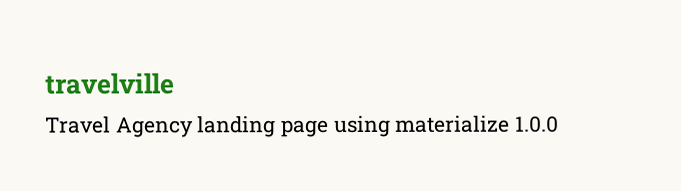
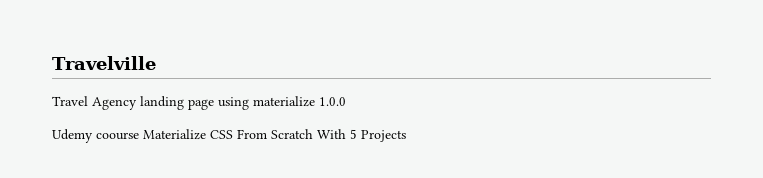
- travelville
+ Travelville
+ Udemy coourse Materialize CSS From Scratch With 5 Projects

